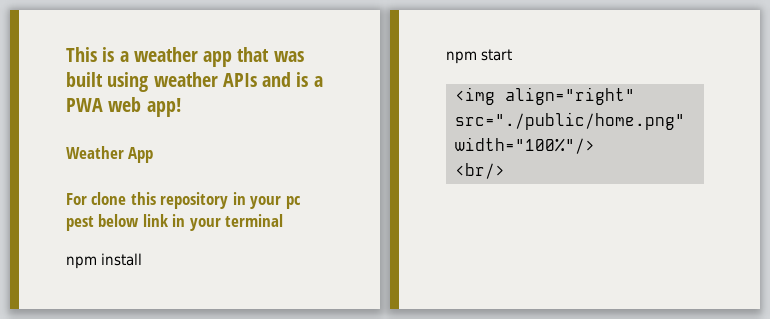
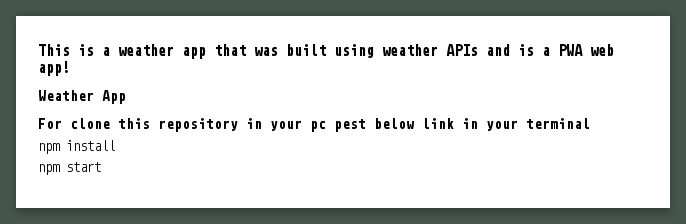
- <img align="right" src="./public/home.png" width="100%"/>
- <br/>

